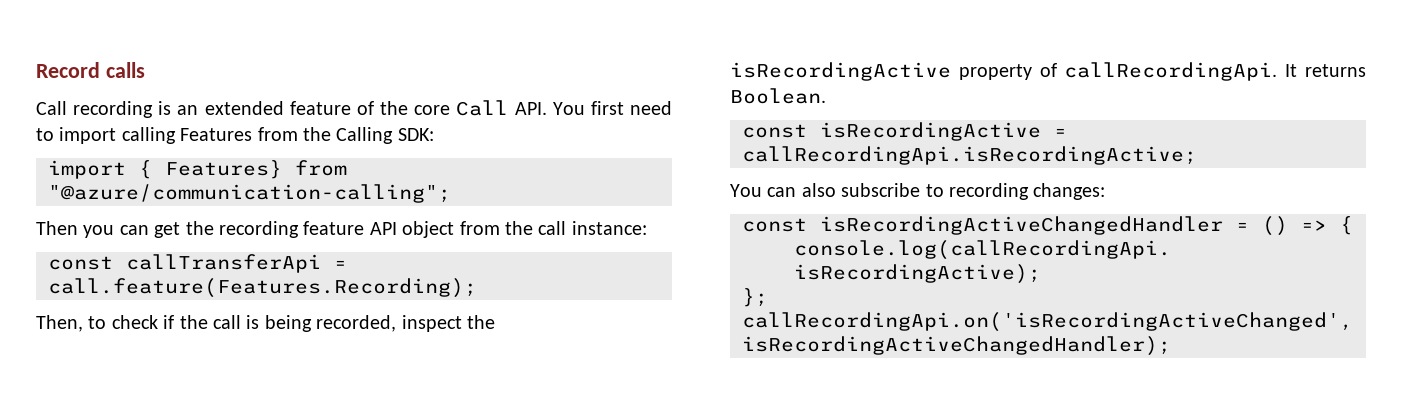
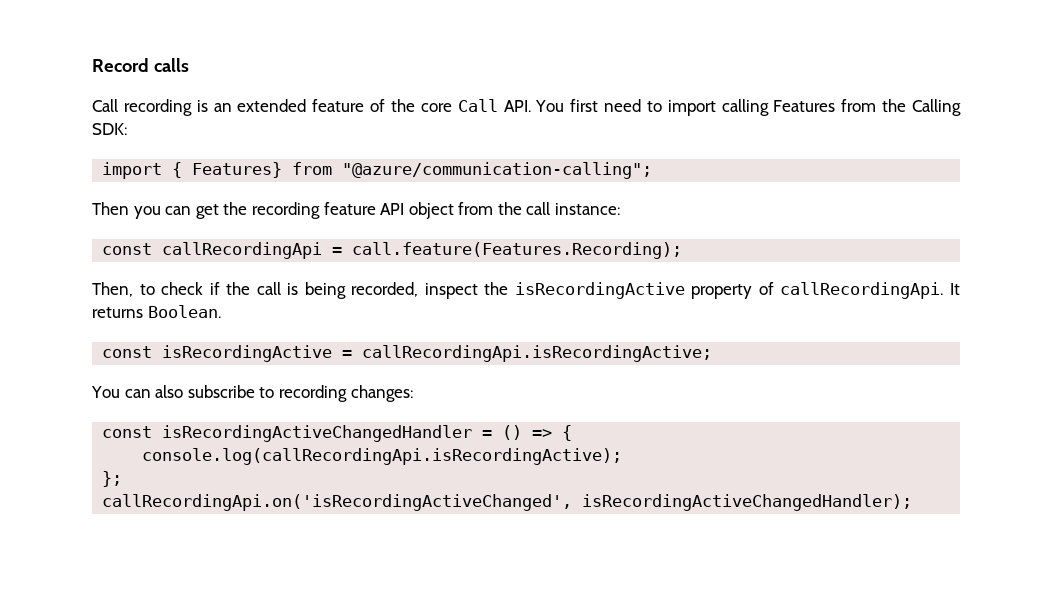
- const callTransferApi = call.feature(Features.Recording);
+ const callRecordingApi = call.feature(Features.Recording);

